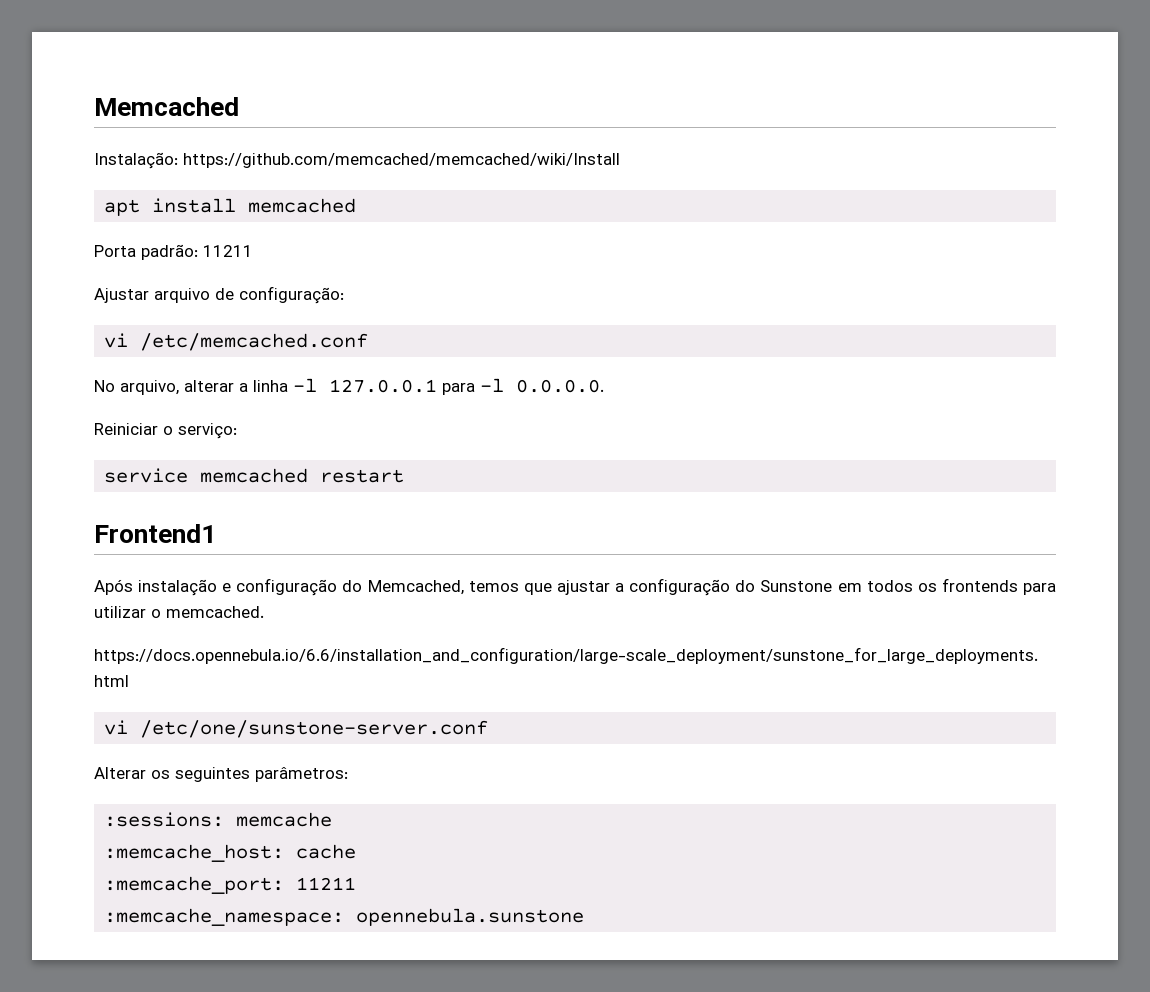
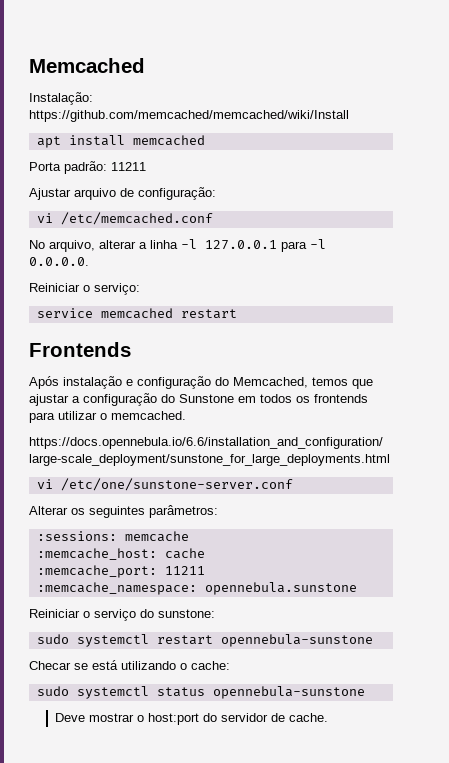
- Frontend1
+ Frontends
+ Reiniciar o serviço do sunstone:
+ sudo systemctl restart opennebula-sunstone
+ Checar se está utilizando o cache:
+ sudo systemctl status opennebula-sunstone
+ Deve mostrar o host:port do servidor de cache.

